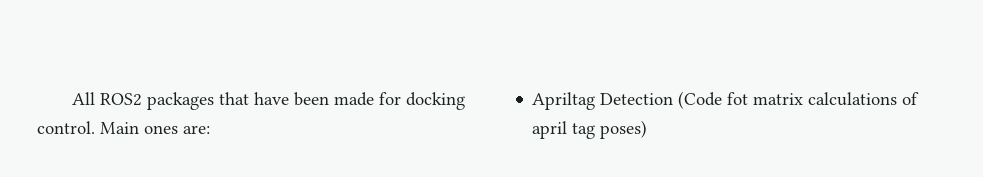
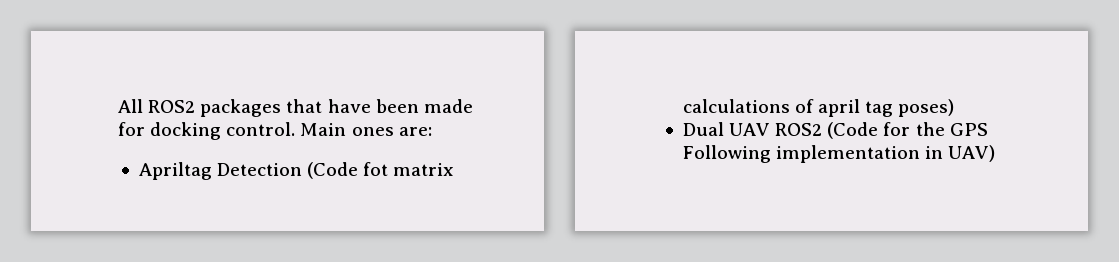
+ Dual UAV ROS2 (Code for the GPS Following implementation in UAV)

